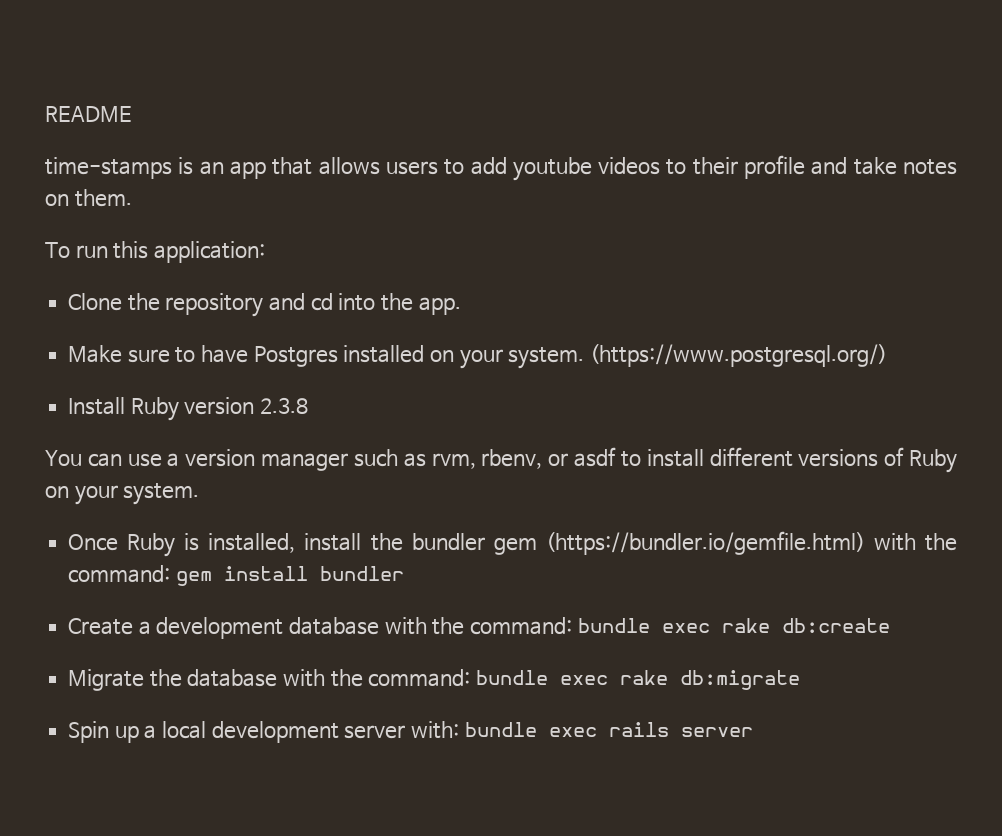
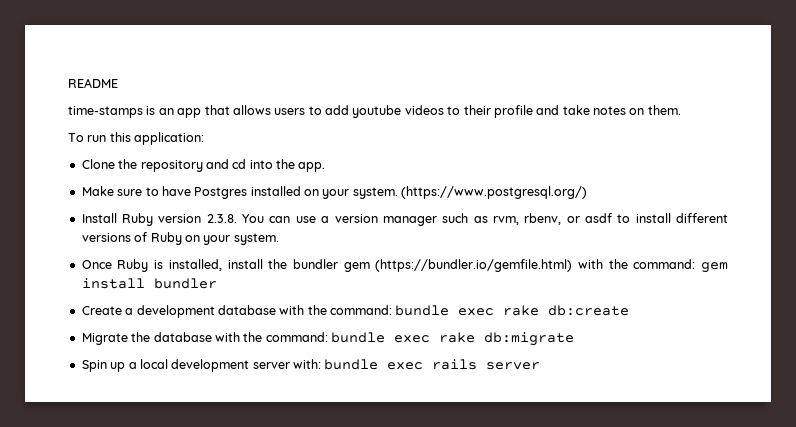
- Install Ruby version 2.3.8
- You can use a version manager such as rvm, rbenv, or asdf to install different versions of Ruby on your system.
+ Install Ruby version 2.3.8. You can use a version manager such as rvm, rbenv, or asdf to install different versions of Ruby on your system.

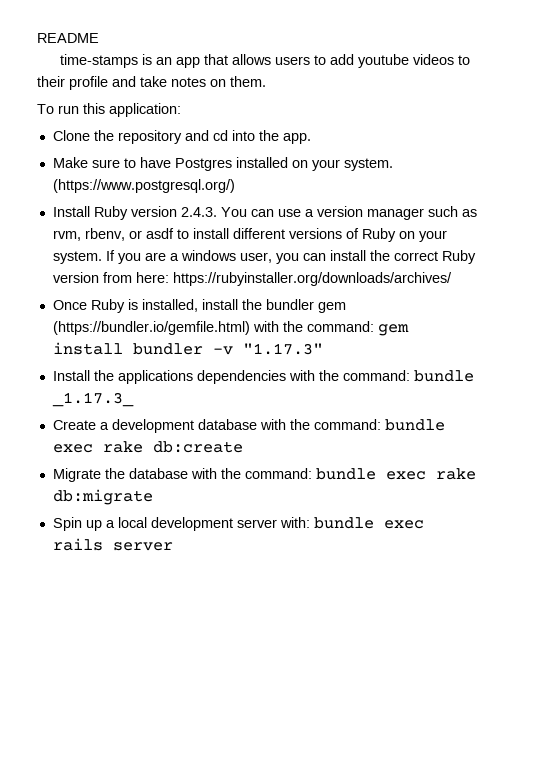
- Install Ruby version 2.3.8. You can use a version manager such as rvm, rbenv, or asdf to install different versions of Ruby on your system.
+ Install Ruby version 2.4.3. You can use a version manager such as rvm, rbenv, or asdf to install different versions of Ruby on your system. If you are a windows user, you can install the correct Ruby version from here: https://rubyinstaller.org/downloads/archives/
- Once Ruby is installed, install the bundler gem (https://bundler.io/gemfile.html) with the command: gem install bundler
+ Once Ruby is installed, install the bundler gem (https://bundler.io/gemfile.html) with the command: gem install bundler -v "1.17.3"
+ Install the applications dependencies with the command: bundle _1.17.3_

